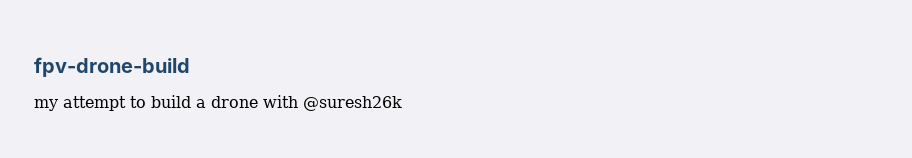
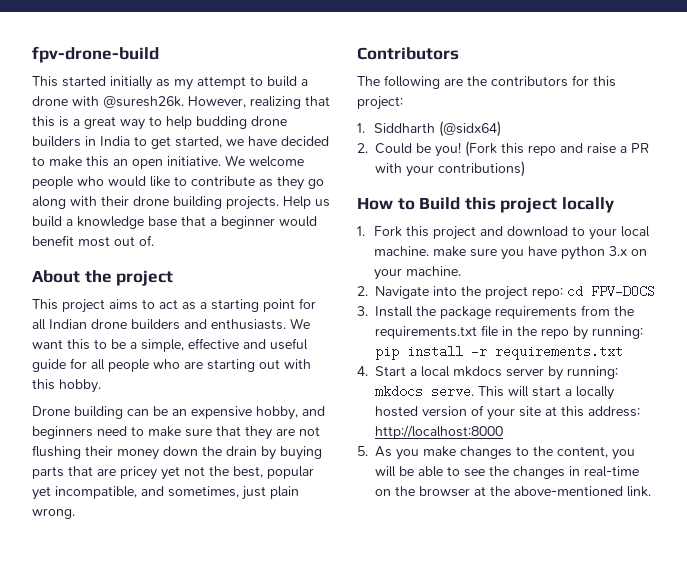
- my attempt to build a drone with @suresh26k
+ This started initially as my attempt to build a drone with @suresh26k. However, realizing that this is a great way to help budding drone builders in India to get started, we have decided to make this an open initiative. We welcome people who would like to contribute as they go along with their drone building projects. Help us build a knowledge base that a beginner would benefit most out of.
+ About the project
+ This project aims to act as a starting point for all Indian drone builders and enthusiasts. We want this to be a simple, effective and useful guide for all people who are starting out with this hobby.
+ Drone building can be an expensive hobby, and beginners need to make sure that they are not flushing their money down the drain by buying parts that are pricey yet not the best, popular yet incompatible, and sometimes, just plain wrong.
+ Contributors
+ The following are the contributors for this project:
+ 1. Siddharth (@sidx64)
+ 2. Could be you! (Fork this repo and raise a PR with your contributions)
+ How to Build this project locally
+ 1. Fork this project and download to your local machine. make sure you have python 3.x on your machine.
+ 2. Navigate into the project repo: cd FPV-DOCS
+ 3. Install the package requirements from the requirements.txt file in the repo by running: pip install -r requirements.txt
+ 4. Start a local mkdocs server by running: mkdocs serve. This will start a locally hosted version of your site at this address: http://localhost:8000
+ 5. As you make changes to the content, you will be able to see the changes in real-time on the browser at the above-mentioned link.

